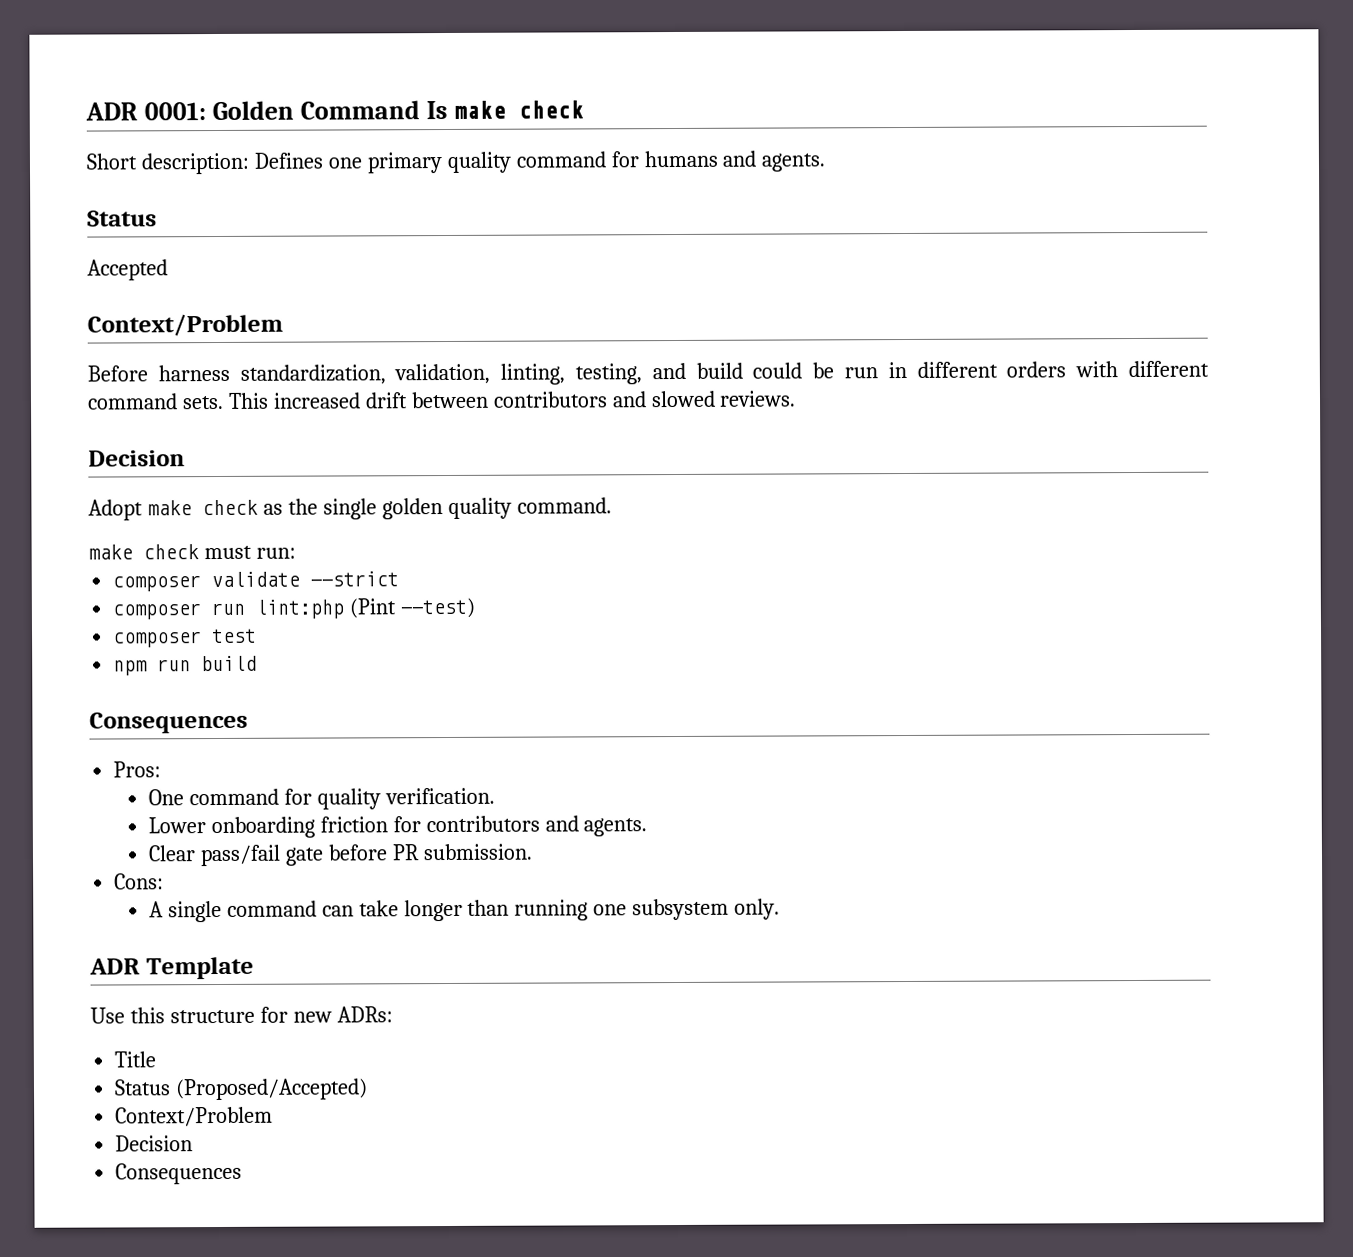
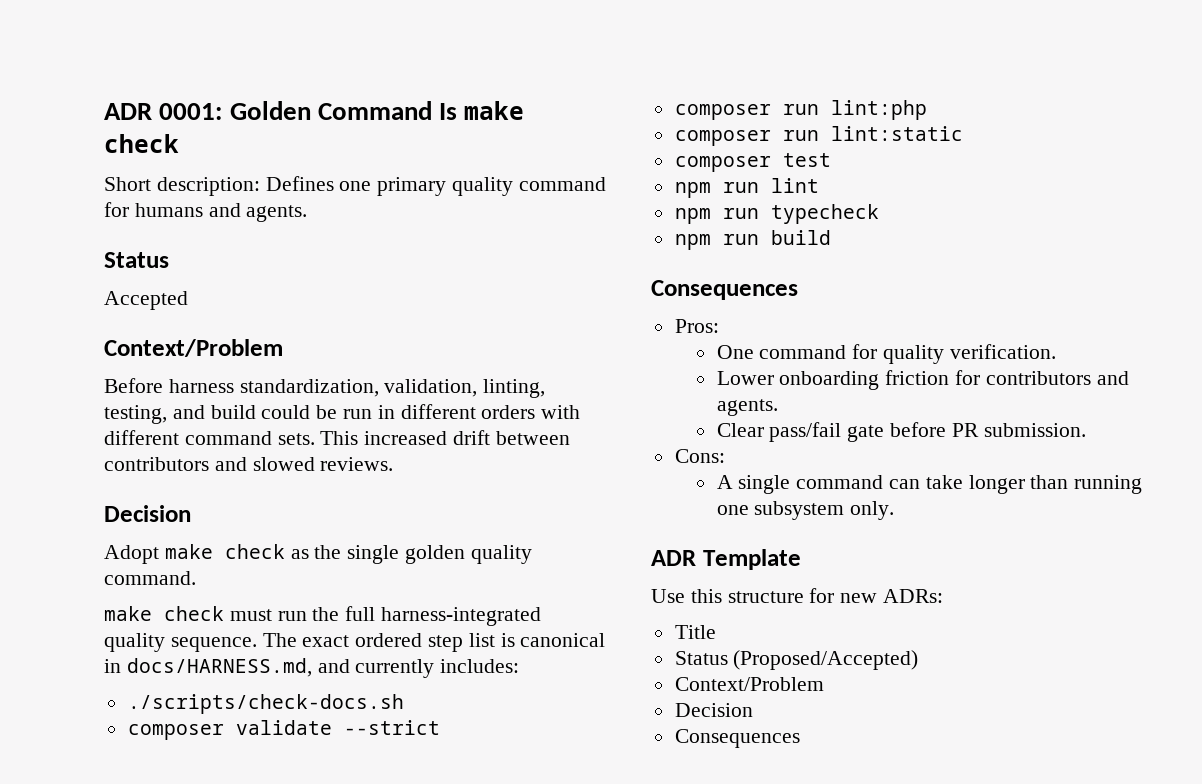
- make check must run:
+ make check must run the full harness-integrated quality sequence. The exact ordered step list is canonical in docs/HARNESS.md, and currently includes:
+ ./scripts/check-docs.sh
- composer run lint:php (Pint --test)
+ composer run lint:php
+ composer run lint:static
+ npm run lint
+ npm run typecheck

